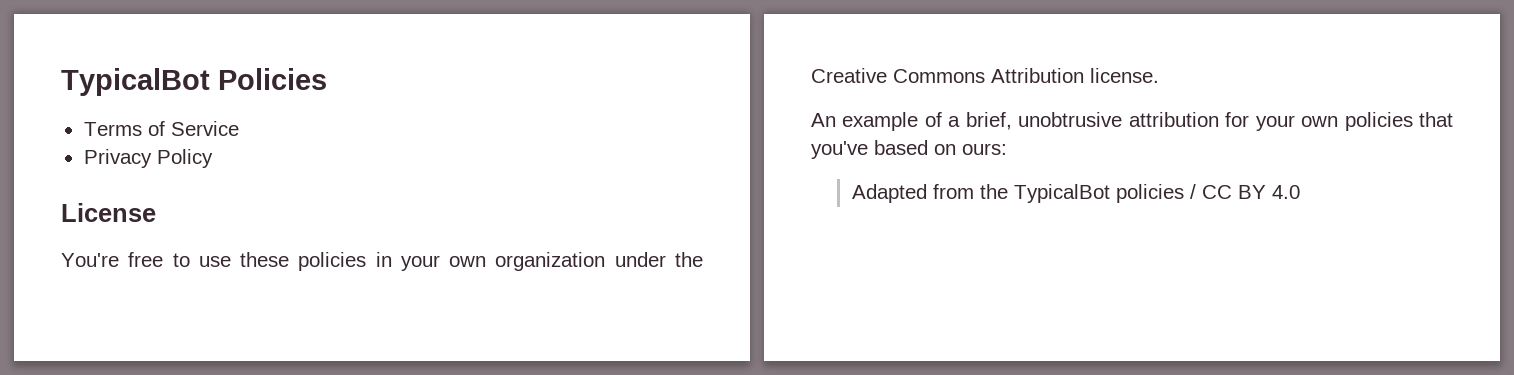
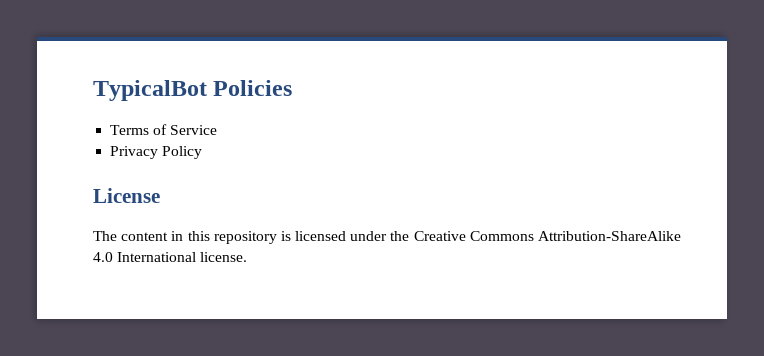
- You're free to use these policies in your own organization under the Creative Commons Attribution license.
- An example of a brief, unobtrusive attribution for your own policies that you've based on ours:
- Adapted from the TypicalBot policies / CC BY 4.0
+ The content in this repository is licensed under the Creative Commons Attribution-ShareAlike 4.0 International license.

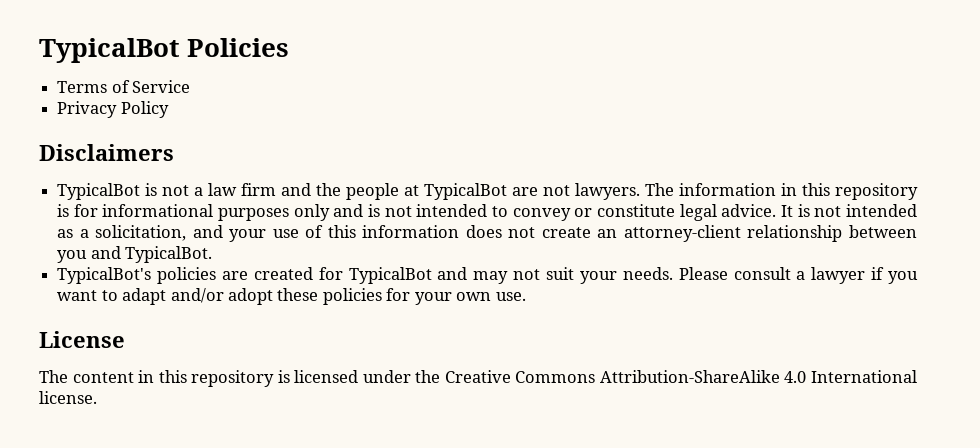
+ Disclaimers
+ TypicalBot is not a law firm and the people at TypicalBot are not lawyers. The information in this repository is for informational purposes only and is not intended to convey or constitute legal advice. It is not intended as a solicitation, and your use of this information does not create an attorney-client relationship between you and TypicalBot.
+ TypicalBot's policies are created for TypicalBot and may not suit your needs. Please consult a lawyer if you want to adapt and/or adopt these policies for your own use.

